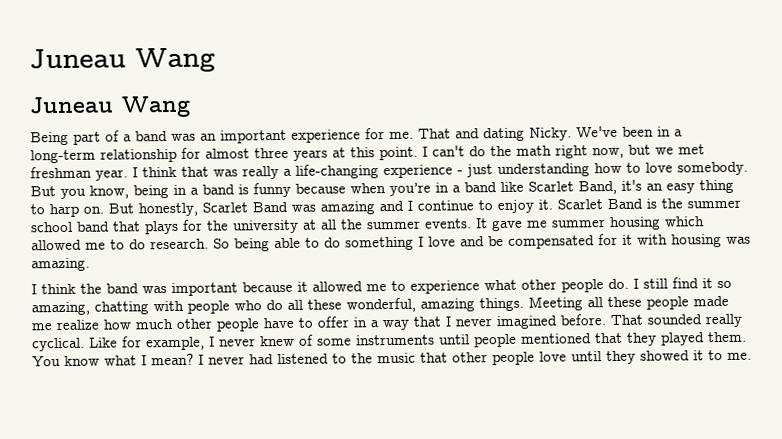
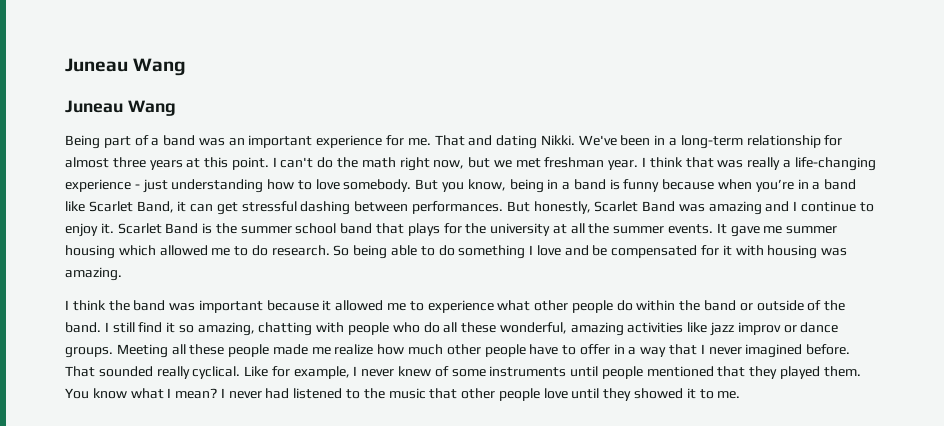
- That and dating Nicky.
+ That and dating Nikki.
- But you know, being in a band is funny because when you’re in a band like Scarlet Band, it's an easy thing to harp on.
+ But you know, being in a band is funny because when you’re in a band like Scarlet Band, it can get stressful dashing between performances.
- I think the band was important because it allowed me to experience what other people do.
+ I think the band was important because it allowed me to experience what other people do within the band or outside of the band.
- I still find it so amazing, chatting with people who do all these wonderful, amazing things.
+ I still find it so amazing, chatting with people who do all these wonderful, amazing activities like jazz improv or dance groups.

